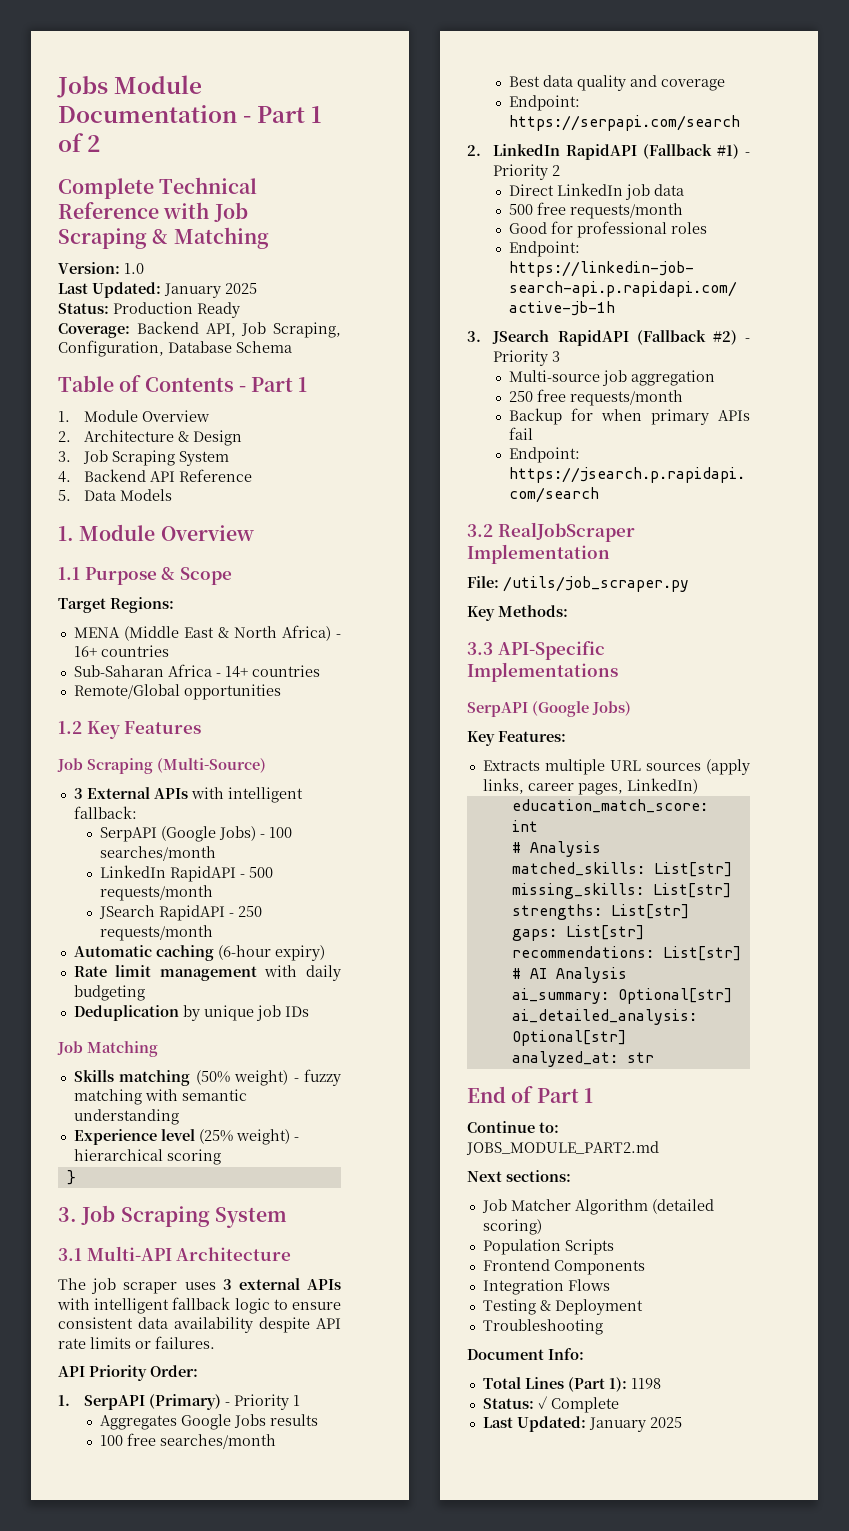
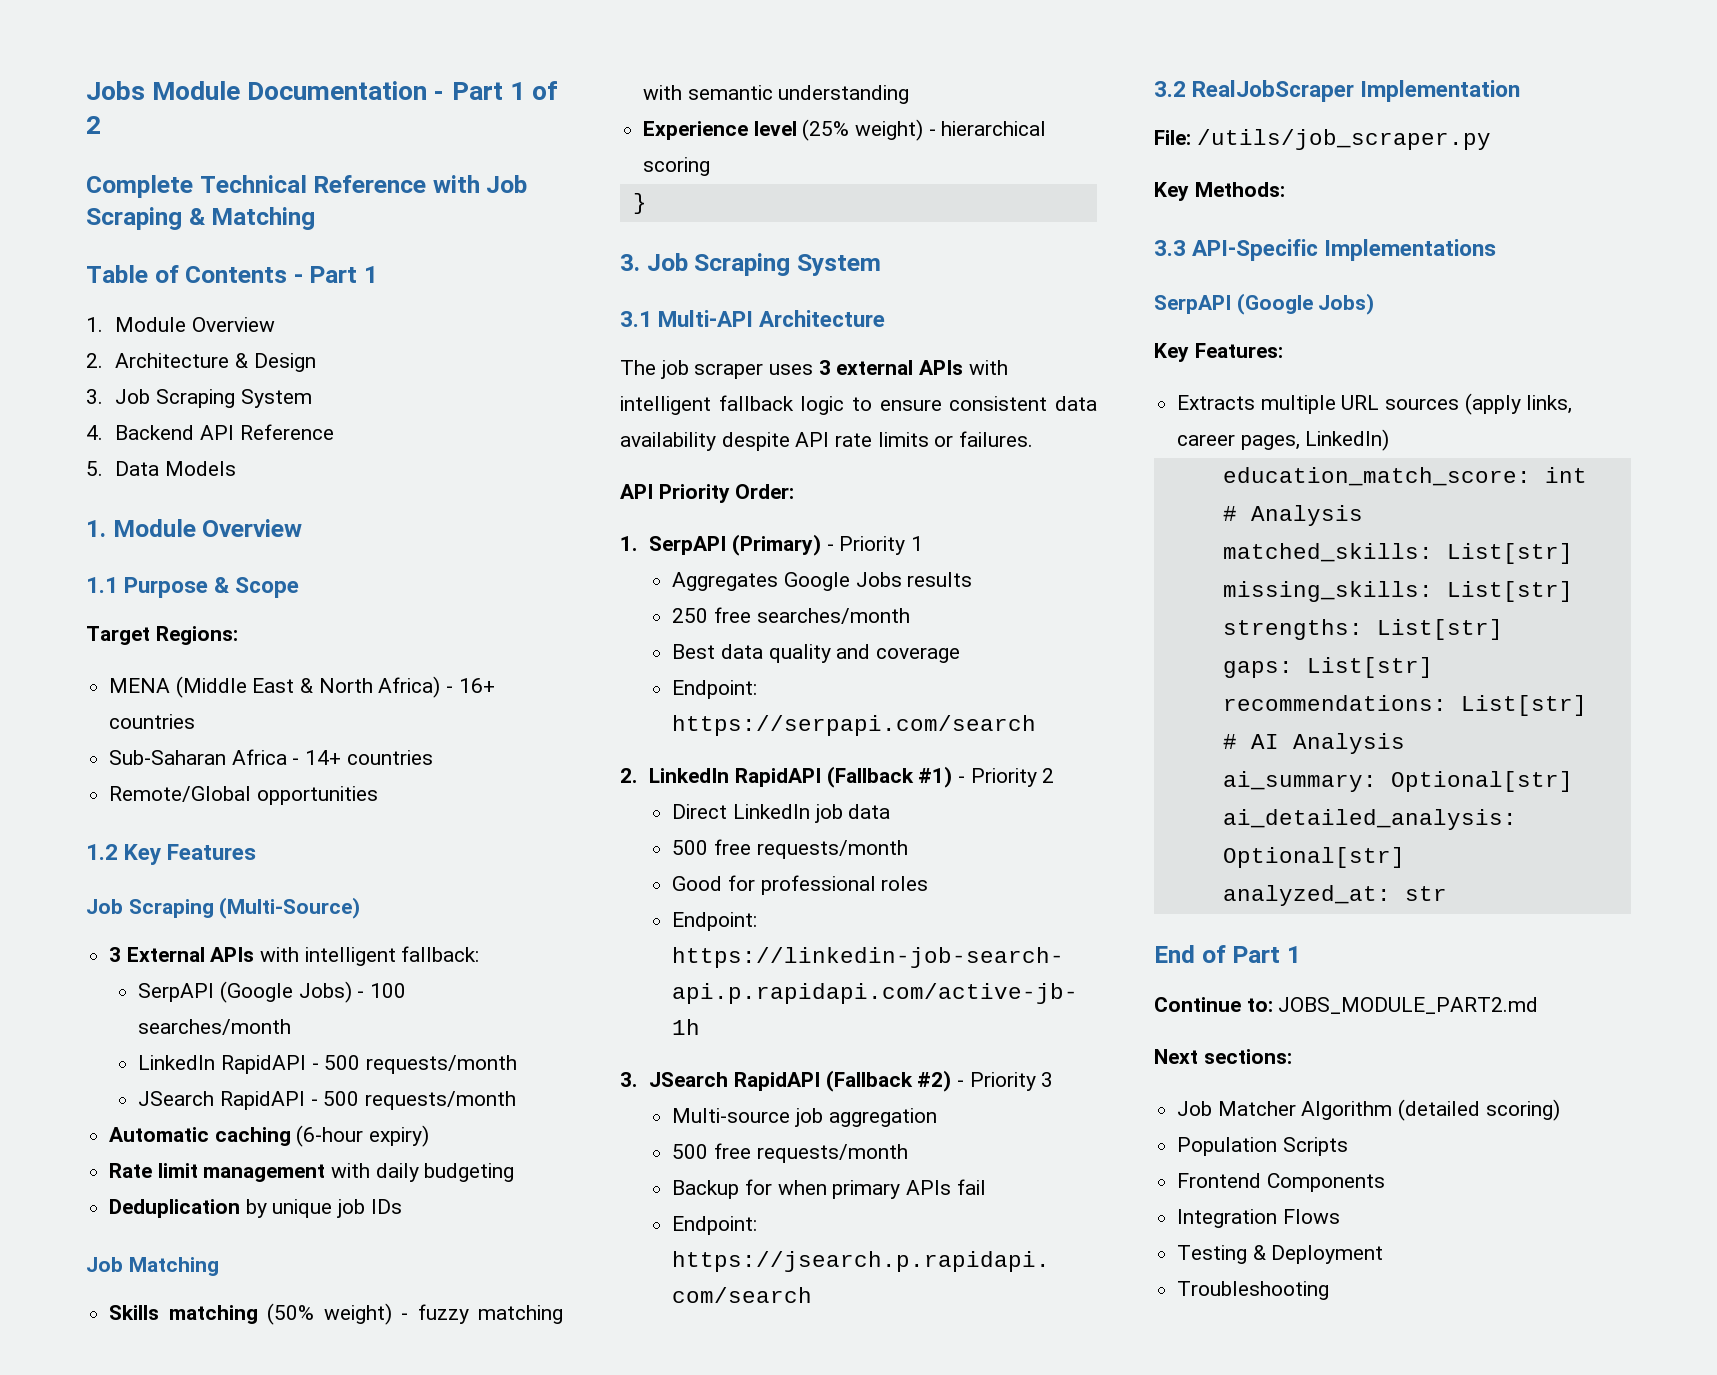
- Version: 1.0
- Last Updated: January 2025
- Status: Production Ready
- Coverage: Backend API, Job Scraping, Configuration, Database Schema
- JSearch RapidAPI - 250 requests/month
+ JSearch RapidAPI - 500 requests/month
- 100 free searches/month
+ 250 free searches/month
  Multi-source job aggregation
- 250 free requests/month
+ 500 free requests/month
- Document Info:
- Total Lines (Part 1): 1198
- Status: ✓ Complete
- Last Updated: January 2025

